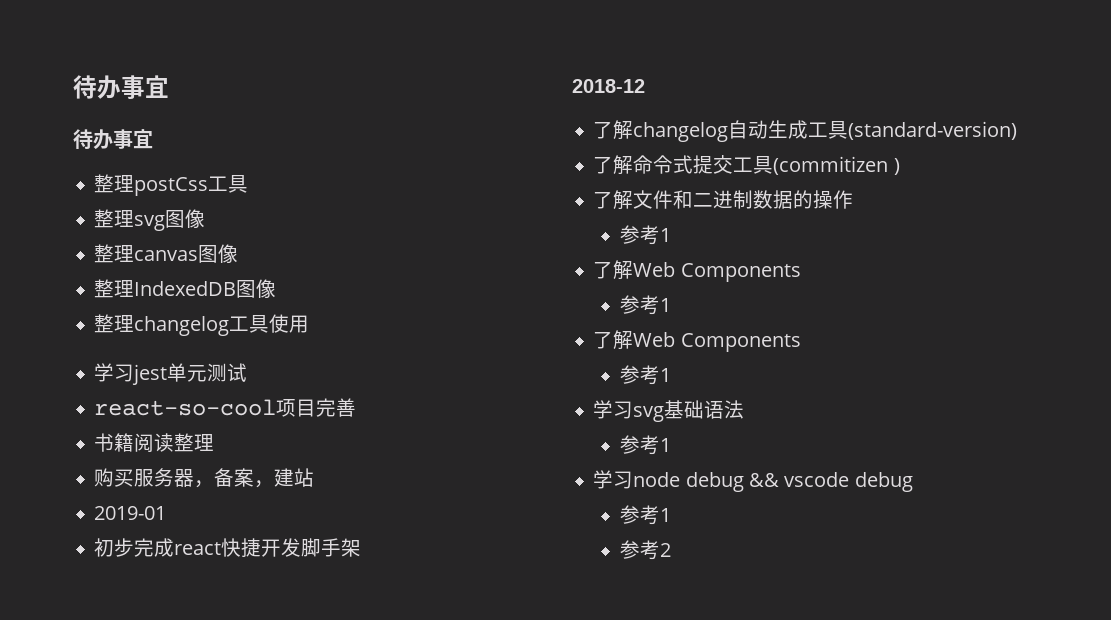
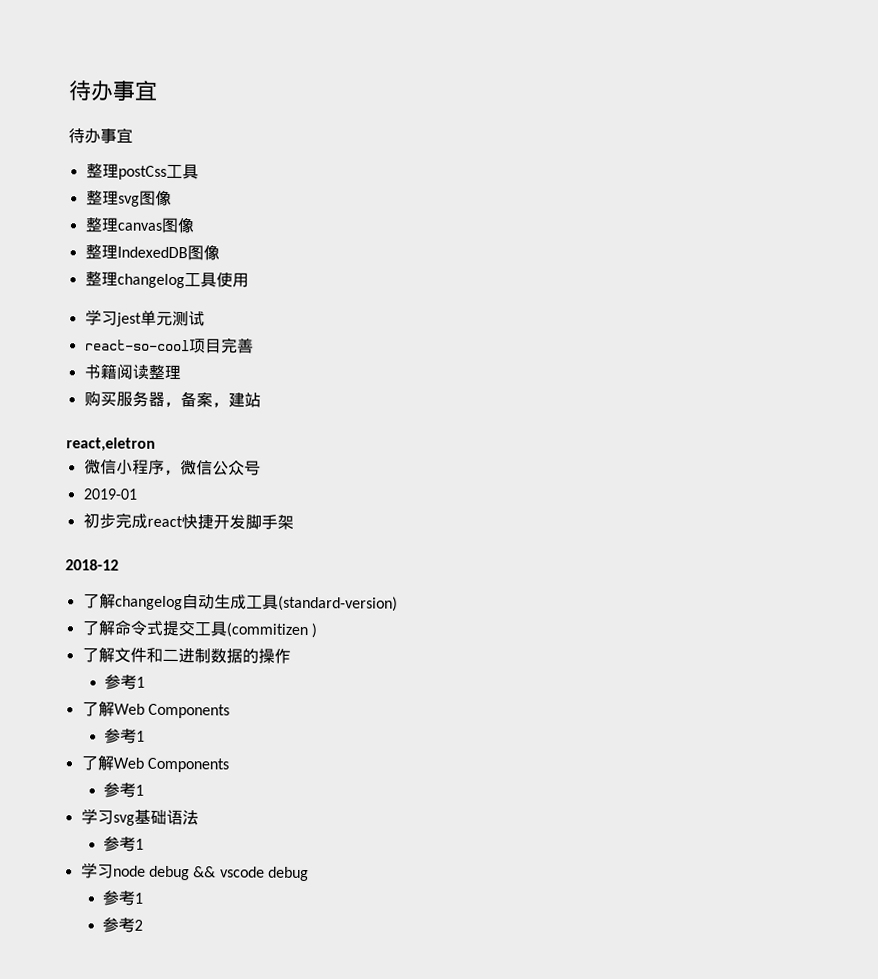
+ react,eletron
+ 微信小程序，微信公众号

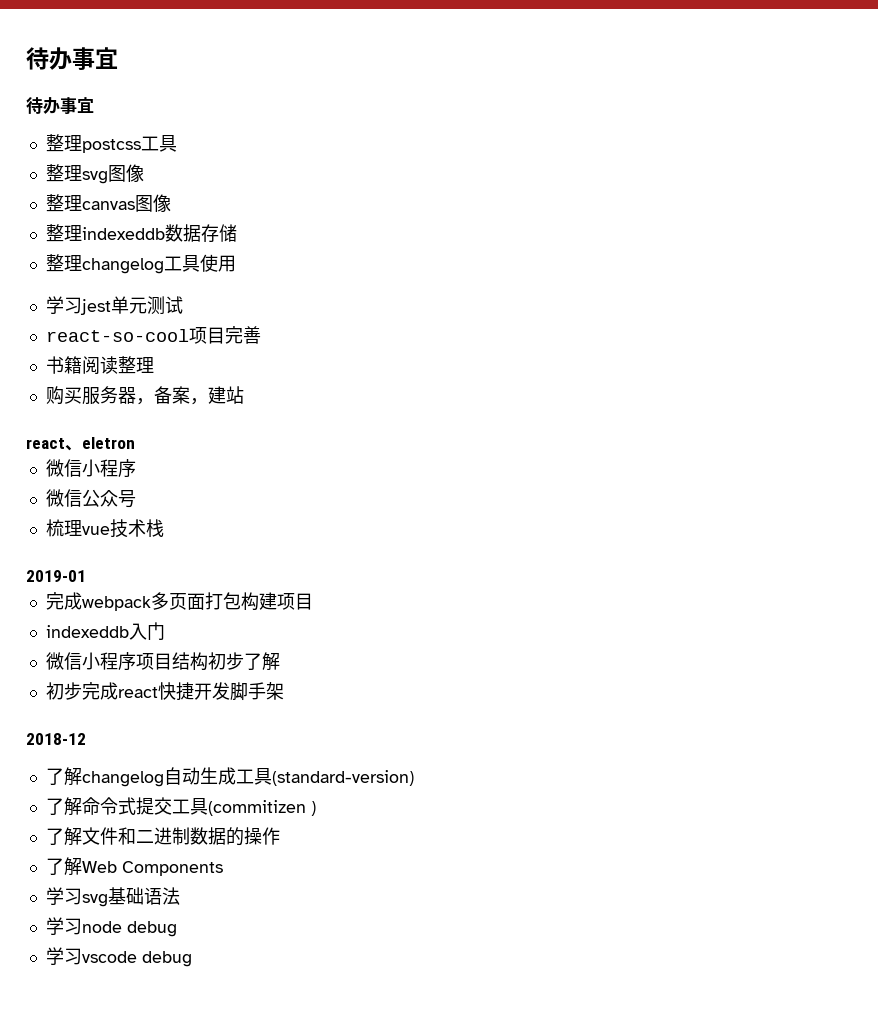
- 整理postCss工具
+ 整理postcss工具
- 整理IndexedDB图像
+ 整理indexeddb数据存储
- react,eletron
- 微信小程序，微信公众号
+ react、eletron
+ 微信小程序
+ 微信公众号
+ 梳理vue技术栈
  2019-01
+ 完成webpack多页面打包构建项目
+ indexeddb入门
+ 微信小程序项目结构初步了解
  了解文件和二进制数据的操作
- 参考1
  了解Web Components
- 参考1
- 了解Web Components
- 参考1
  学习svg基础语法
- 参考1
- 学习node debug && vscode debug
- 参考1
- 参考2
+ 学习node debug
+ 学习vscode debug

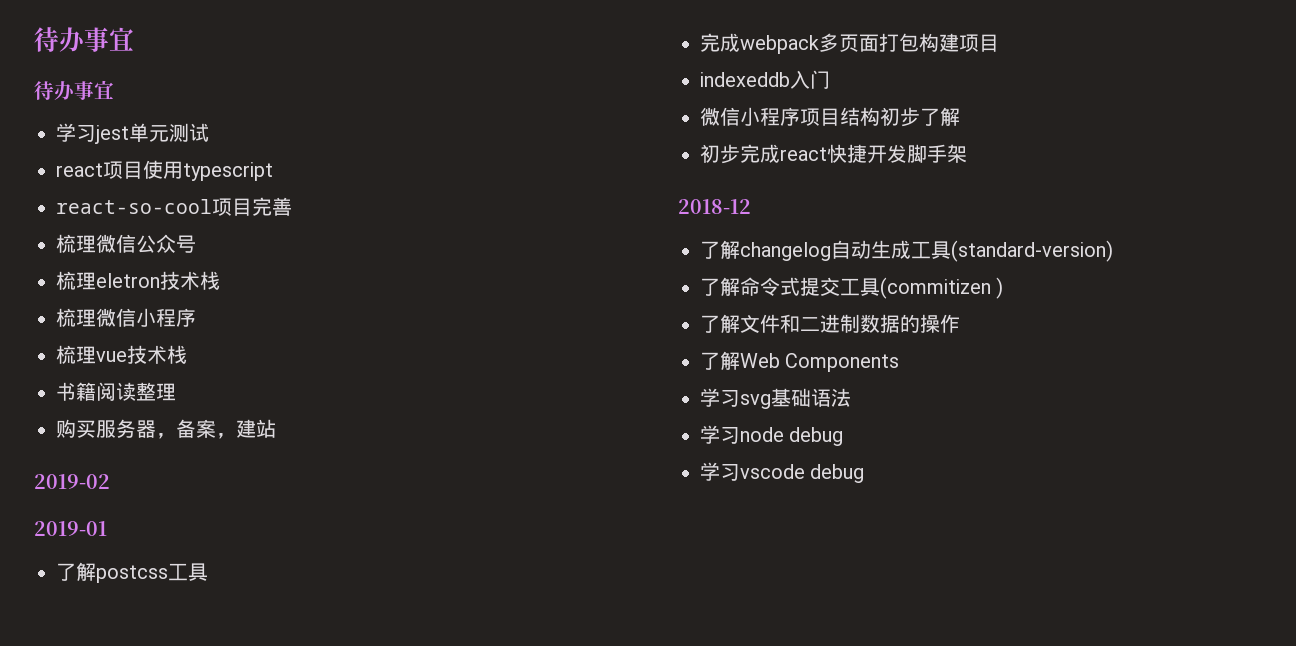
- 整理postcss工具
- 整理svg图像
- 整理canvas图像
- 整理indexeddb数据存储
- 整理changelog工具使用
+ react项目使用typescript
+ 梳理微信公众号
+ 梳理eletron技术栈
+ 梳理微信小程序
+ 梳理vue技术栈
- react、eletron
- 微信小程序
- 微信公众号
- 梳理vue技术栈
+ 2019-02
  2019-01
+ 了解postcss工具

